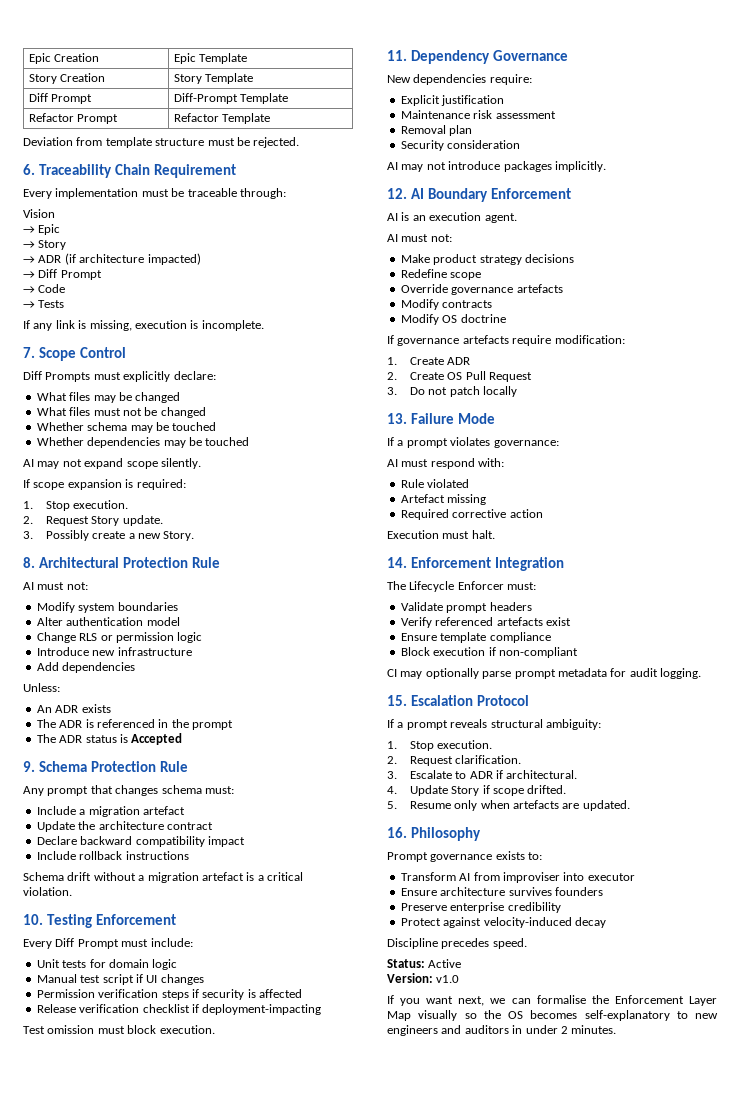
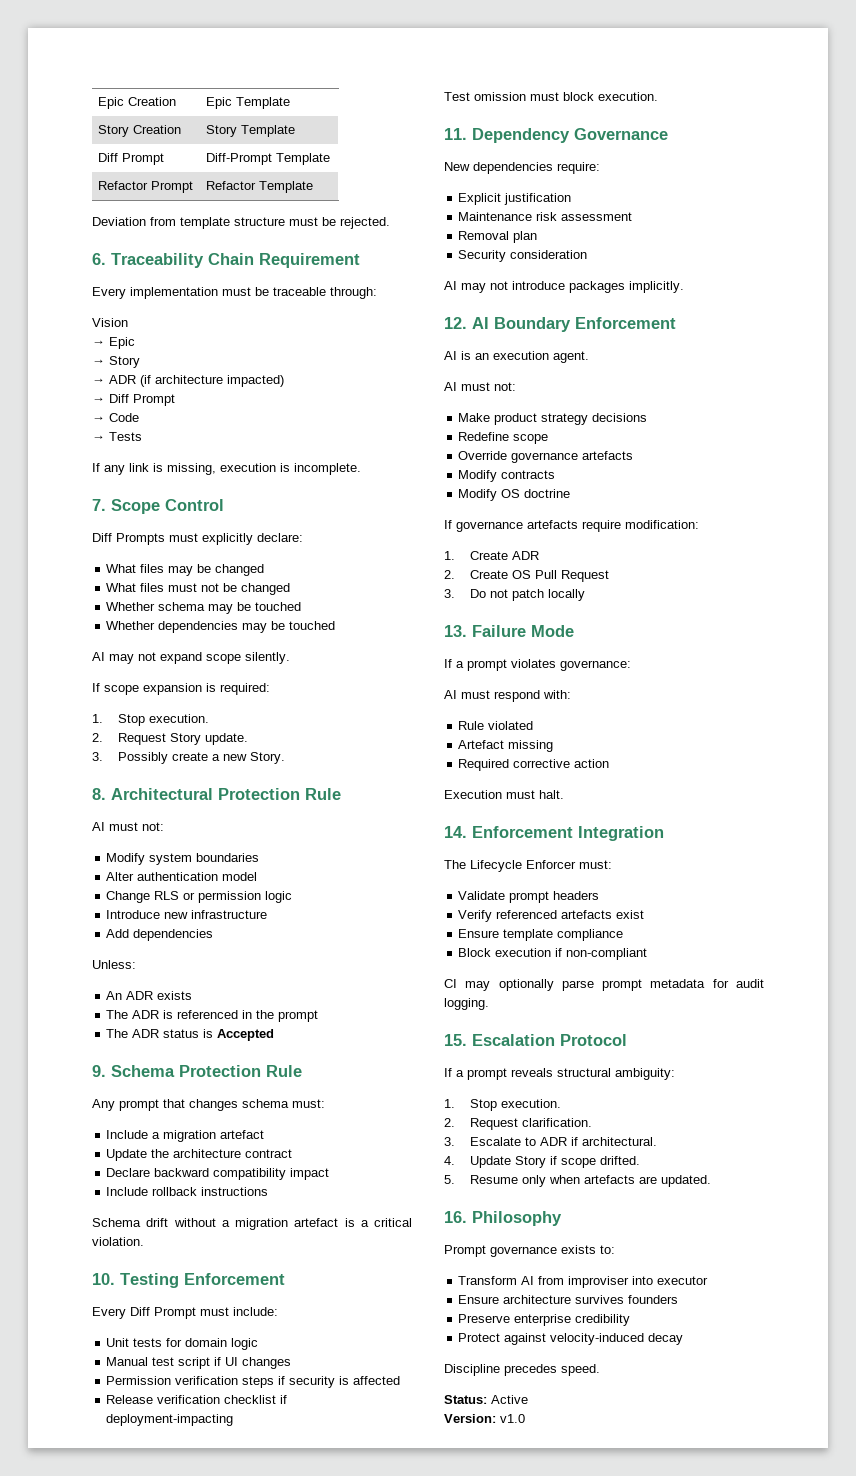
- If you want next, we can formalise the Enforcement Layer Map visually so the OS becomes self-explanatory to new engineers and auditors in under 2 minutes.

